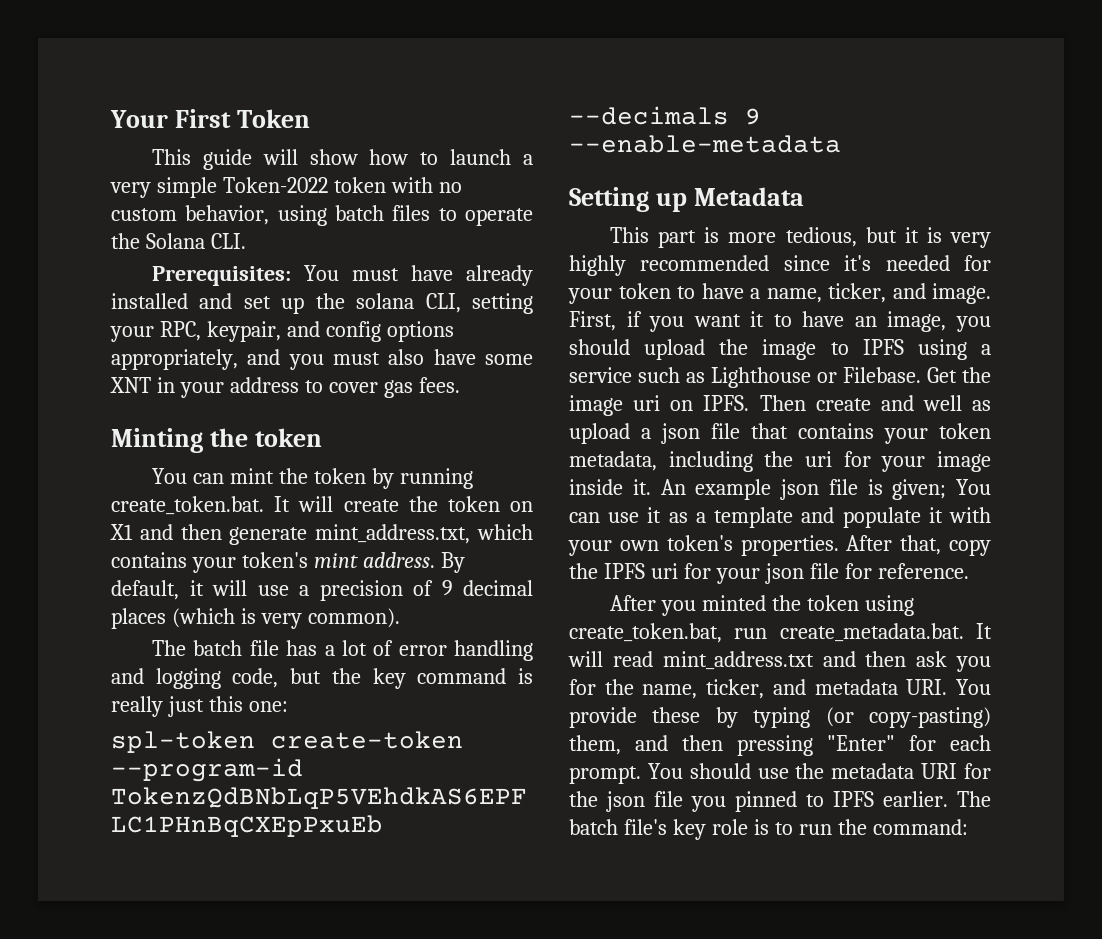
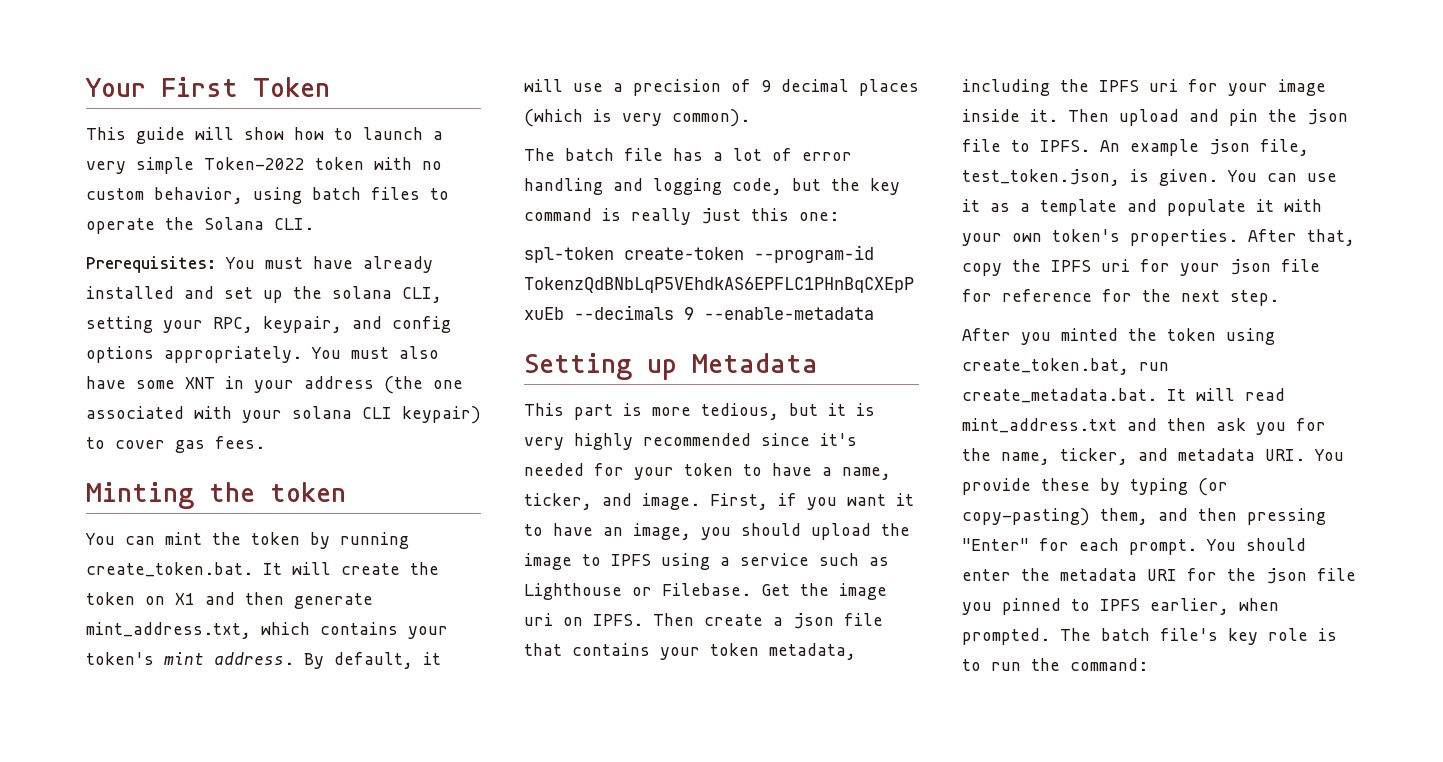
- Prerequisites: You must have already installed and set up the solana CLI, setting your RPC, keypair, and config options appropriately, and you must also have some XNT in your address to cover gas fees.
+ Prerequisites: You must have already installed and set up the solana CLI, setting your RPC, keypair, and config options appropriately. You must also have some XNT in your address (the one associated with your solana CLI keypair) to cover gas fees.
- Then create and well as upload a json file that contains your token metadata, including the uri for your image inside it.
+ Then create a json file that contains your token metadata, including the IPFS uri for your image inside it.
- An example json file is given; You can use it as a template and populate it with your own token's properties.
+ Then upload and pin the json file to IPFS. An example json file, test_token.json, is given. You can use it as a template and populate it with your own token's properties.
- After that, copy the IPFS uri for your json file for reference.
+ After that, copy the IPFS uri for your json file for reference for the next step.
- You should use the metadata URI for the json file you pinned to IPFS earlier.
+ You should enter the metadata URI for the json file you pinned to IPFS earlier, when prompted.

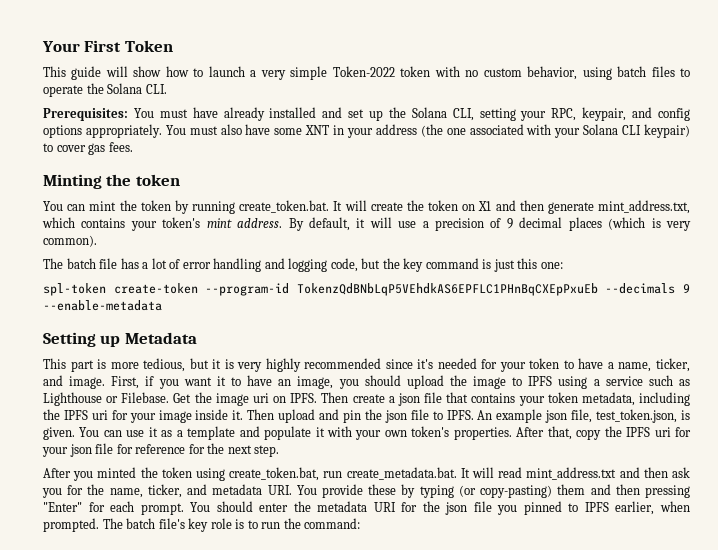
- Prerequisites: You must have already installed and set up the solana CLI, setting your RPC, keypair, and config options appropriately.
+ Prerequisites: You must have already installed and set up the Solana CLI, setting your RPC, keypair, and config options appropriately.
- You must also have some XNT in your address (the one associated with your solana CLI keypair) to cover gas fees.
+ You must also have some XNT in your address (the one associated with your Solana CLI keypair) to cover gas fees.
- The batch file has a lot of error handling and logging code, but the key command is really just this one:
+ The batch file has a lot of error handling and logging code, but the key command is just this one:
- After you minted the token using create_token.bat, run create_metadata.bat. It will read mint_address.txt and then ask you for the name, ticker, and metadata URI. You provide these by typing (or copy-pasting) them, and then pressing "Enter" for each prompt.
+ After you minted the token using create_token.bat, run create_metadata.bat. It will read mint_address.txt and then ask you for the name, ticker, and metadata URI. You provide these by typing (or copy-pasting) them and then pressing "Enter" for each prompt.

